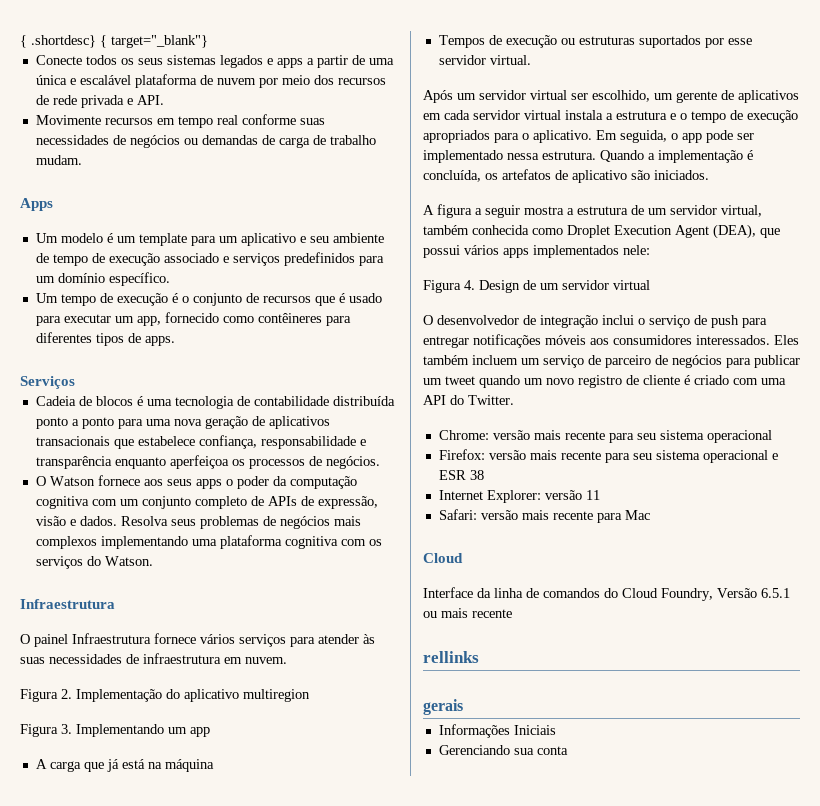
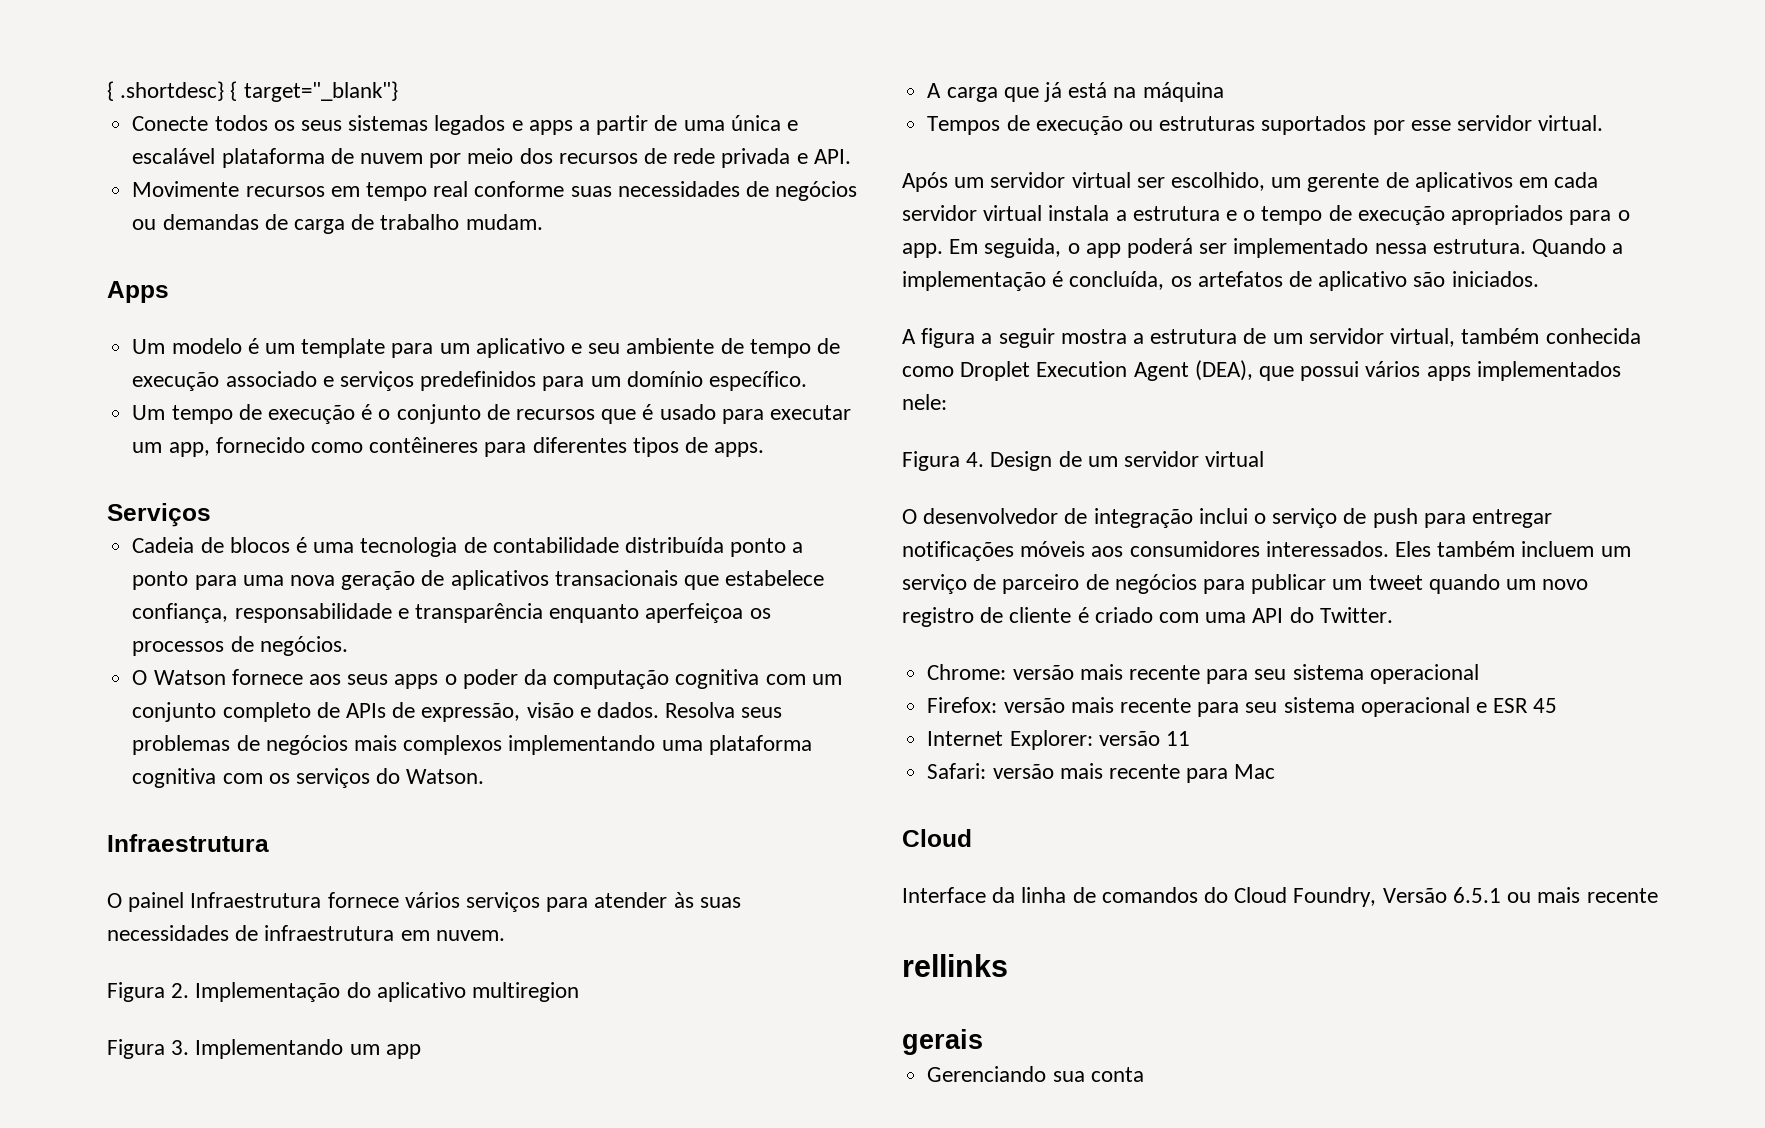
- Após um servidor virtual ser escolhido, um gerente de aplicativos em cada servidor virtual instala a estrutura e o tempo de execução apropriados para o aplicativo.
+ Após um servidor virtual ser escolhido, um gerente de aplicativos em cada servidor virtual instala a estrutura e o tempo de execução apropriados para o app.
- Em seguida, o app pode ser implementado nessa estrutura.
+ Em seguida, o app poderá ser implementado nessa estrutura.
- Firefox: versão mais recente para seu sistema operacional e ESR 38
+ Firefox: versão mais recente para seu sistema operacional e ESR 45
- Informações Iniciais

